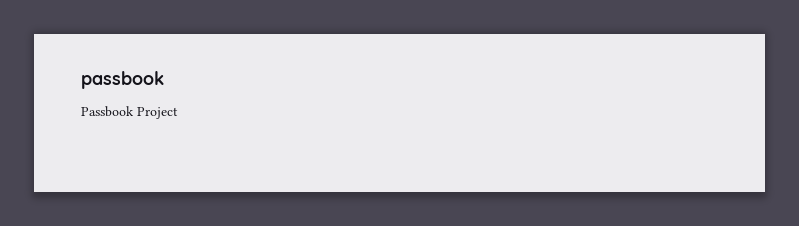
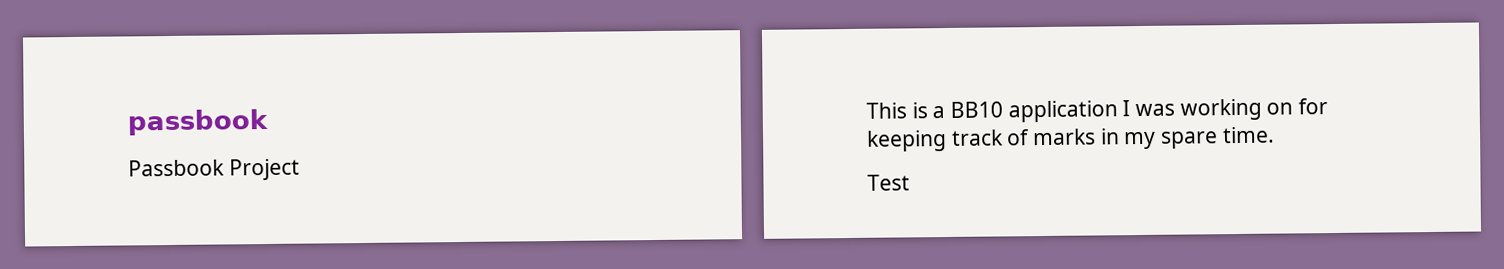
+ This is a BB10 application I was working on for keeping track of marks in my spare time.
+ Test

